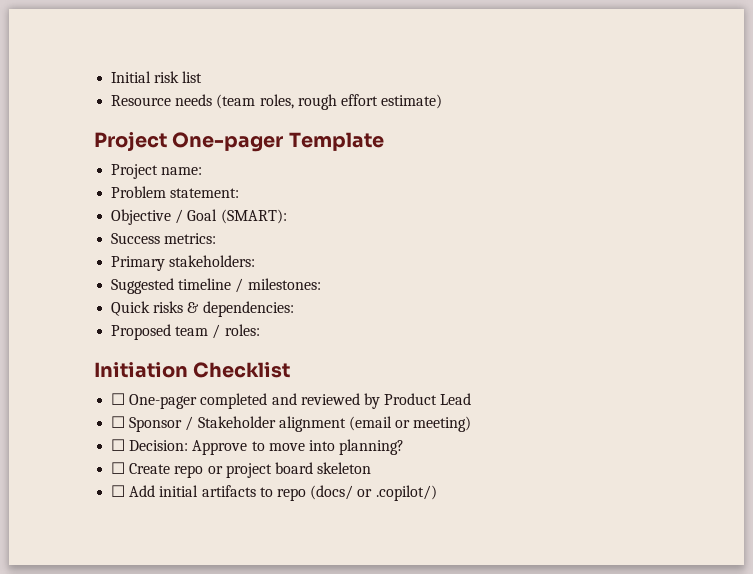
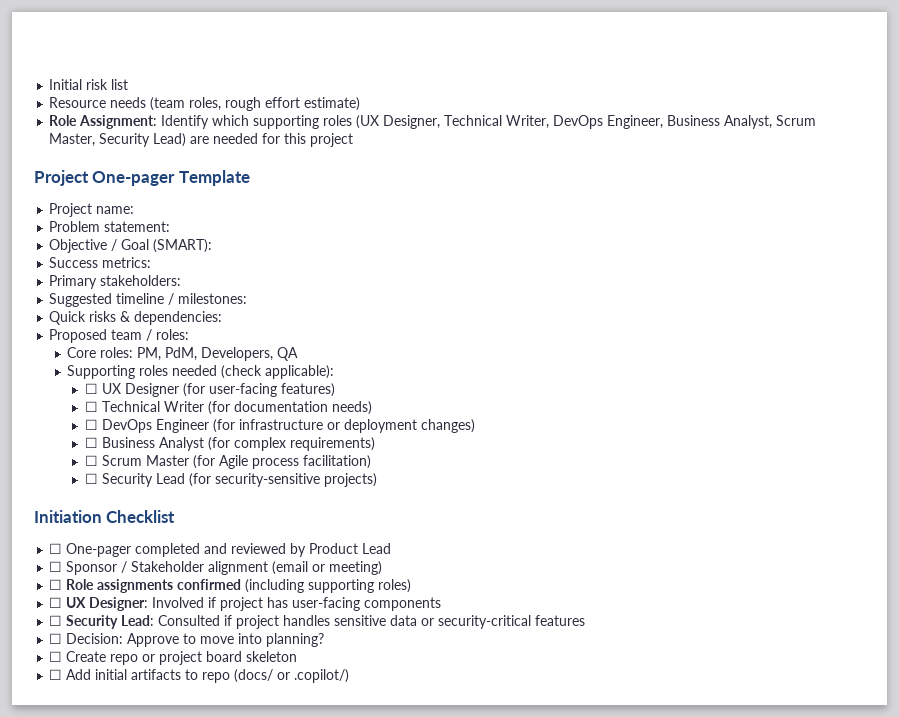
+ Role Assignment: Identify which supporting roles (UX Designer, Technical Writer, DevOps Engineer, Business Analyst, Scrum Master, Security Lead) are needed for this project
+ Core roles: PM, PdM, Developers, QA
+ Supporting roles needed (check applicable):
+ ☐ UX Designer (for user-facing features)
+ ☐ Technical Writer (for documentation needs)
+ ☐ DevOps Engineer (for infrastructure or deployment changes)
+ ☐ Business Analyst (for complex requirements)
+ ☐ Scrum Master (for Agile process facilitation)
+ ☐ Security Lead (for security-sensitive projects)
+ ☐ Role assignments confirmed (including supporting roles)
+ ☐ UX Designer: Involved if project has user-facing components
+ ☐ Security Lead: Consulted if project handles sensitive data or security-critical features

